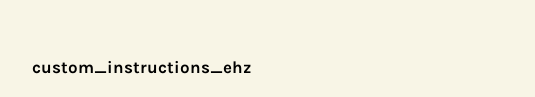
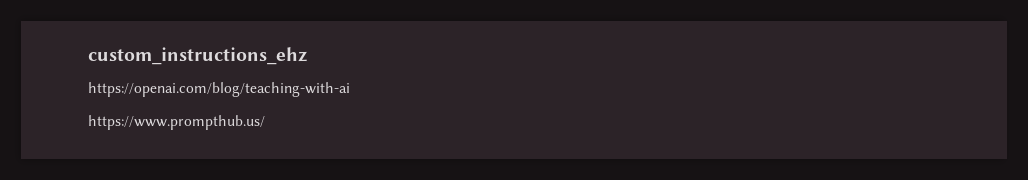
+ https://openai.com/blog/teaching-with-ai
+ https://www.prompthub.us/

